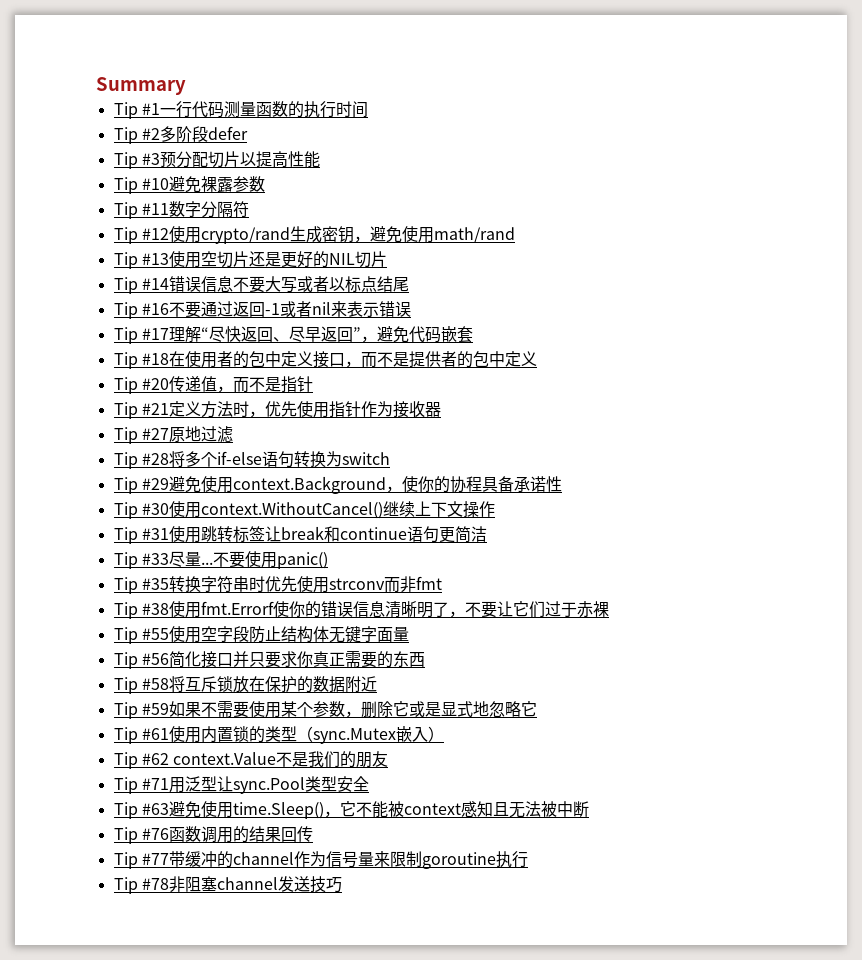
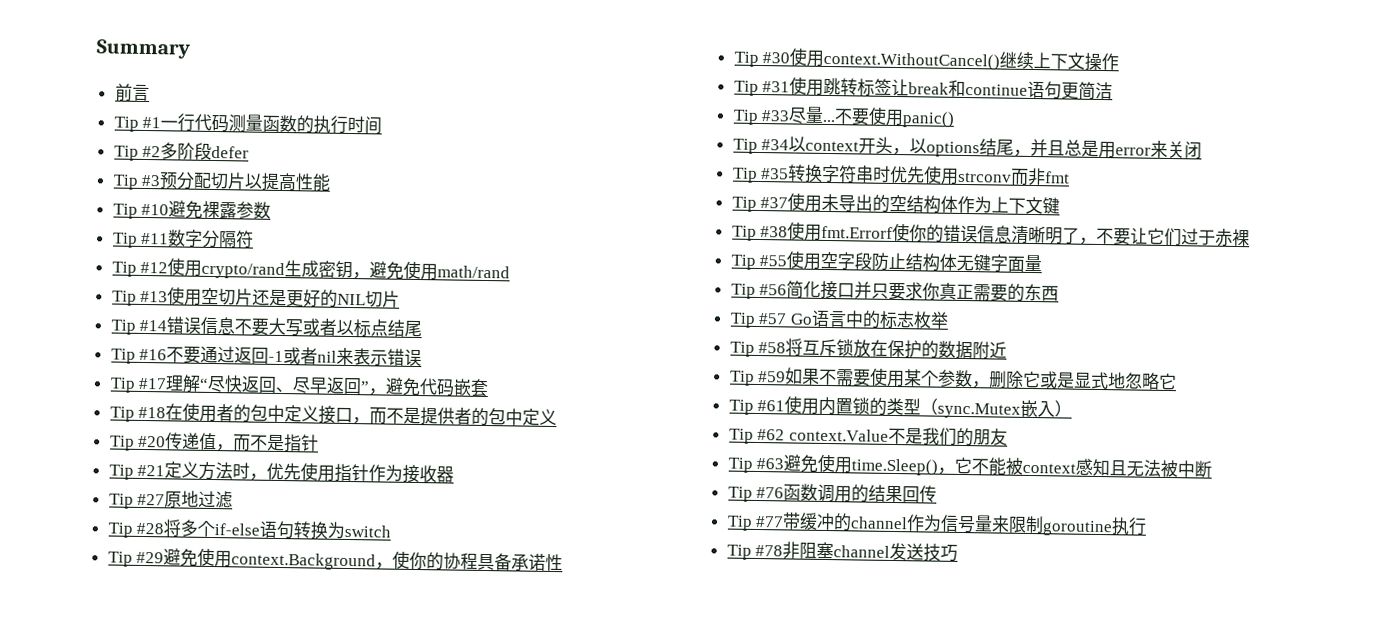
+ 前言
+ Tip #34以context开头，以options结尾，并且总是用error来关闭
+ Tip #37使用未导出的空结构体作为上下文键
+ Tip #57 Go语言中的标志枚举
- Tip #71用泛型让sync.Pool类型安全

